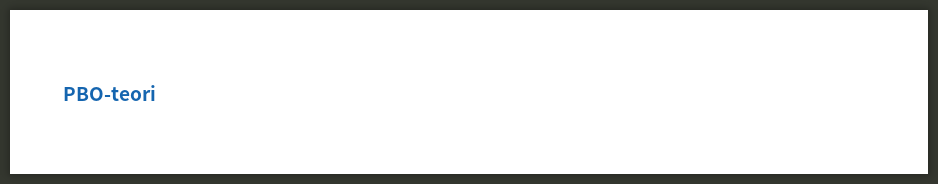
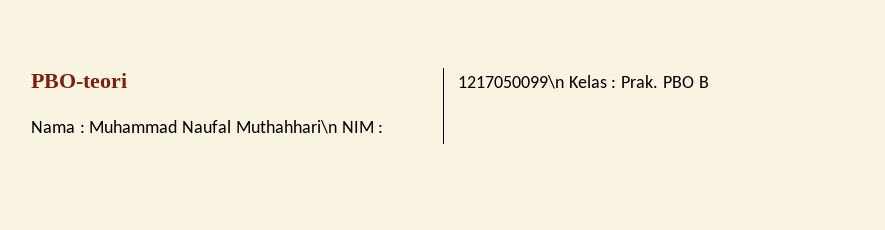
+ Nama : Muhammad Naufal Muthahhari\n NIM : 1217050099\n Kelas : Prak. PBO B

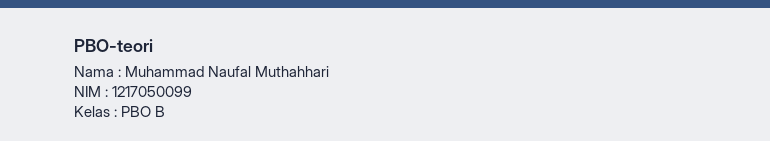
- Nama : Muhammad Naufal Muthahhari\n NIM : 1217050099\n Kelas : Prak. PBO B
+ Nama : Muhammad Naufal Muthahhari
+ NIM : 1217050099
+ Kelas : PBO B

